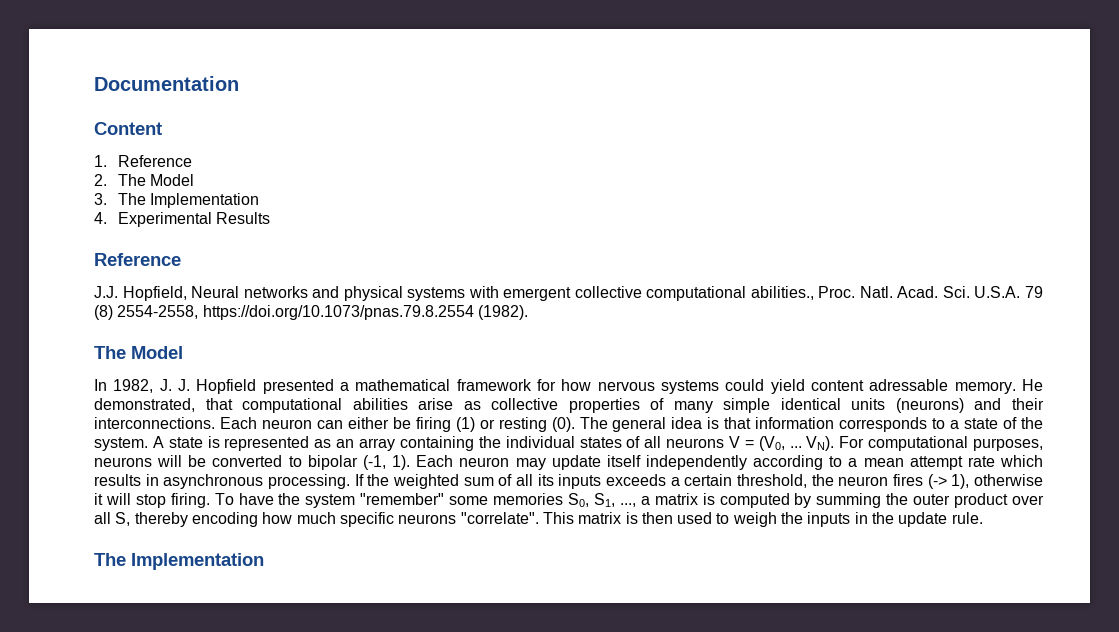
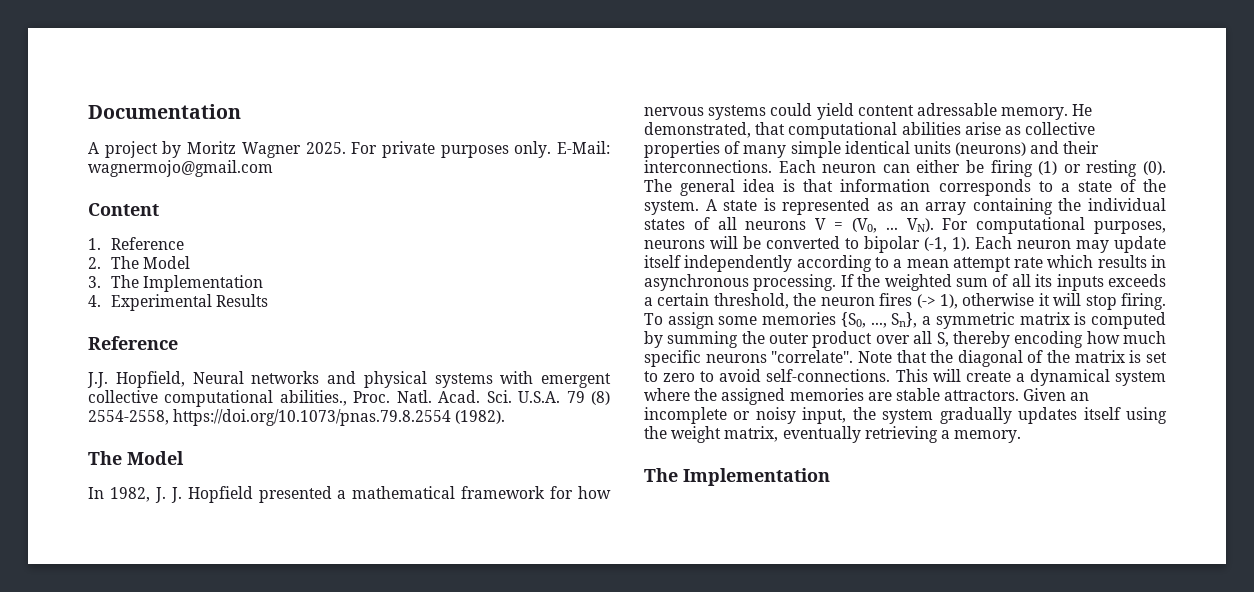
+ A project by Moritz Wagner 2025. For private purposes only. E-Mail: wagnermojo@gmail.com
- To have the system "remember" some memories S0, S1, ..., a matrix is computed by summing the outer product over all S, thereby encoding how much specific neurons "correlate".
+ To assign some memories {S0, ..., Sn}, a symmetric matrix is computed by summing the outer product over all S, thereby encoding how much specific neurons "correlate".
- This matrix is then used to weigh the inputs in the update rule.
+ Note that the diagonal of the matrix is set to zero to avoid self-connections. This will create a dynamical system where the assigned memories are stable attractors. Given an incomplete or noisy input, the system gradually updates itself using the weight matrix, eventually retrieving a memory.

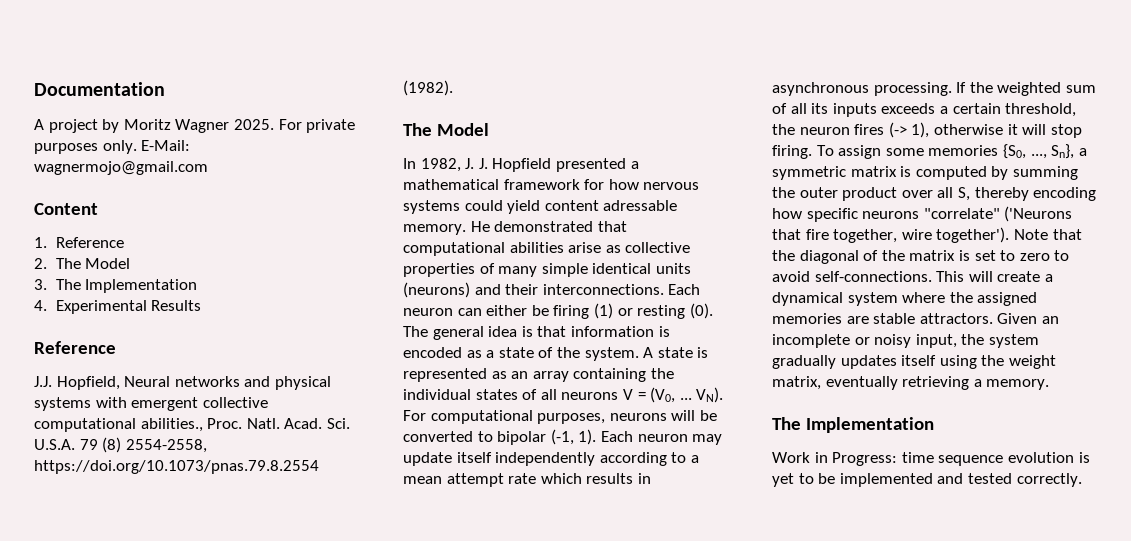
- He demonstrated, that computational abilities arise as collective properties of many simple identical units (neurons) and their interconnections.
+ He demonstrated that computational abilities arise as collective properties of many simple identical units (neurons) and their interconnections.
- The general idea is that information corresponds to a state of the system.
+ The general idea is that information is encoded as a state of the system.
- To assign some memories {S0, ..., Sn}, a symmetric matrix is computed by summing the outer product over all S, thereby encoding how much specific neurons "correlate".
+ To assign some memories {S0, ..., Sn}, a symmetric matrix is computed by summing the outer product over all S, thereby encoding how specific neurons "correlate" ('Neurons that fire together, wire together').
+ Work in Progress: time sequence evolution is yet to be implemented and tested correctly.

